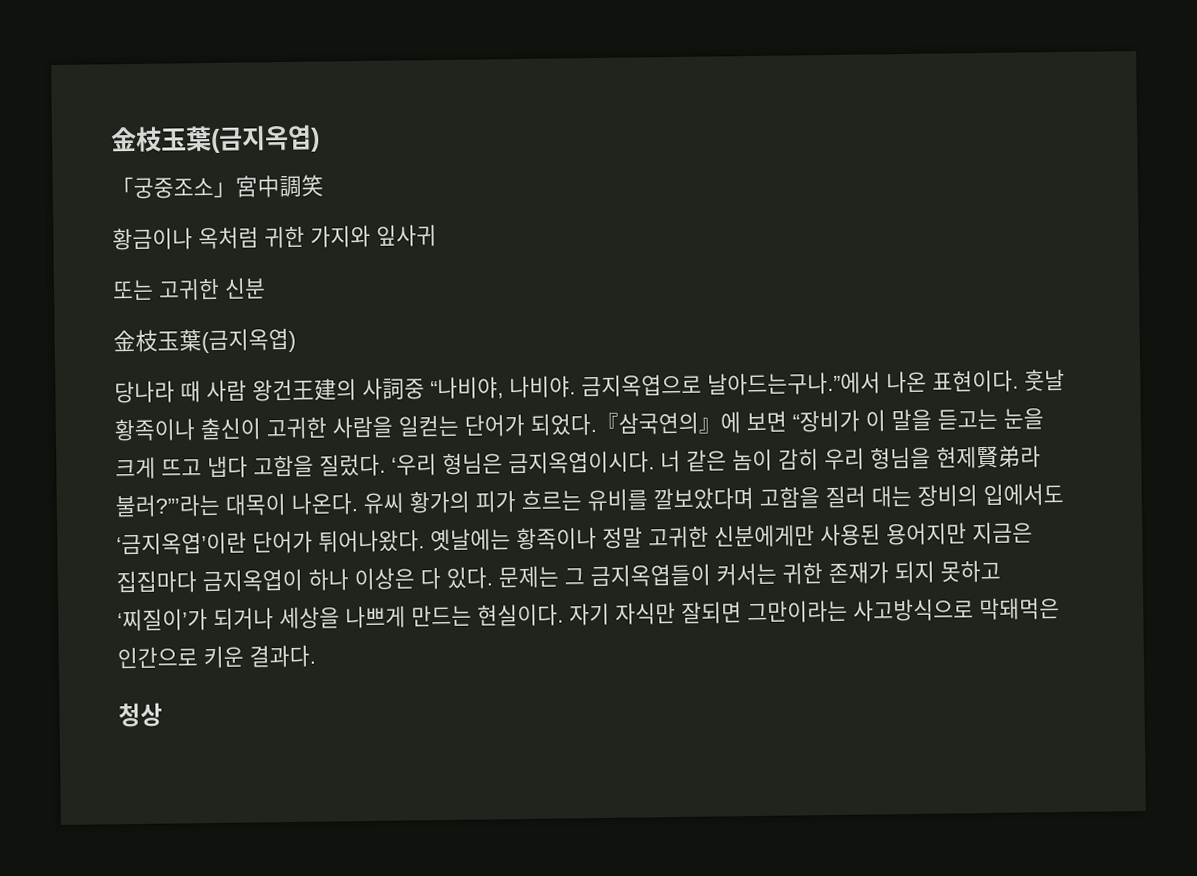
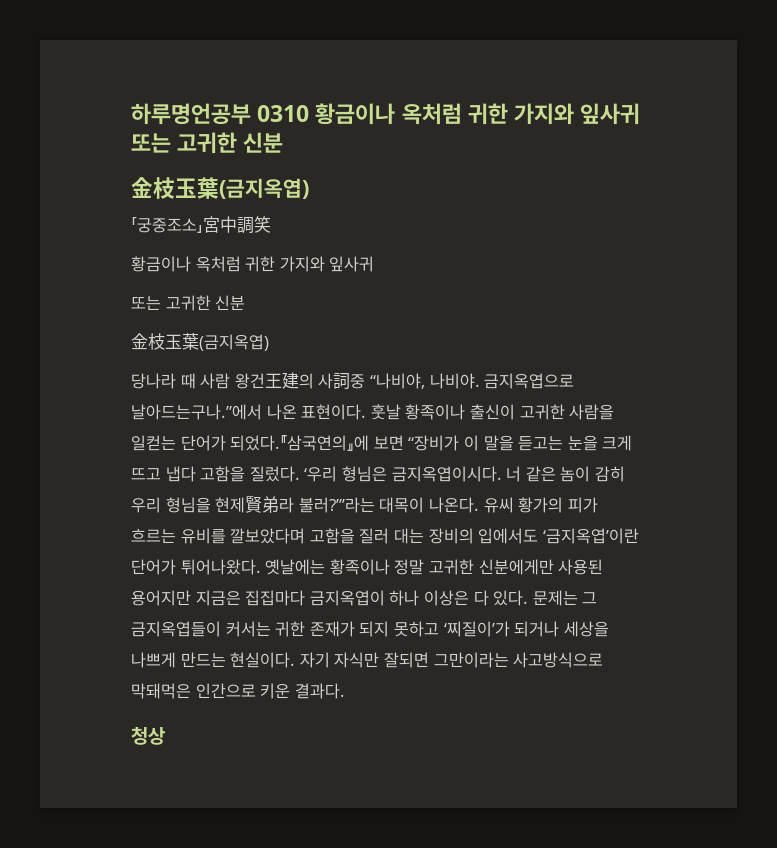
+ 하루명언공부 0310 황금이나 옥처럼 귀한 가지와 잎사귀 또는 고귀한 신분

